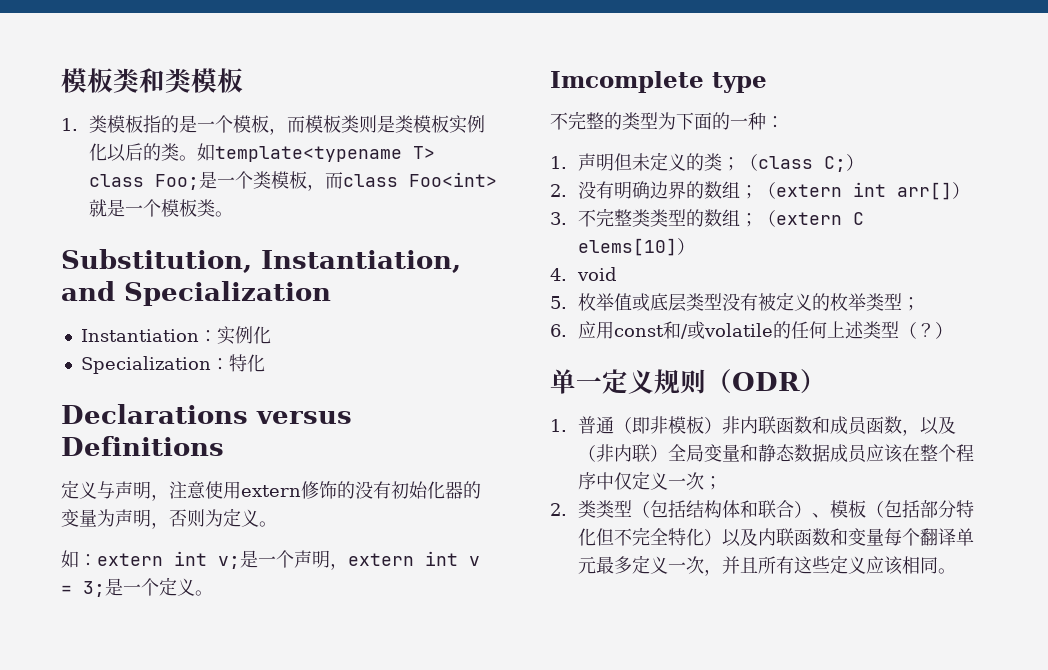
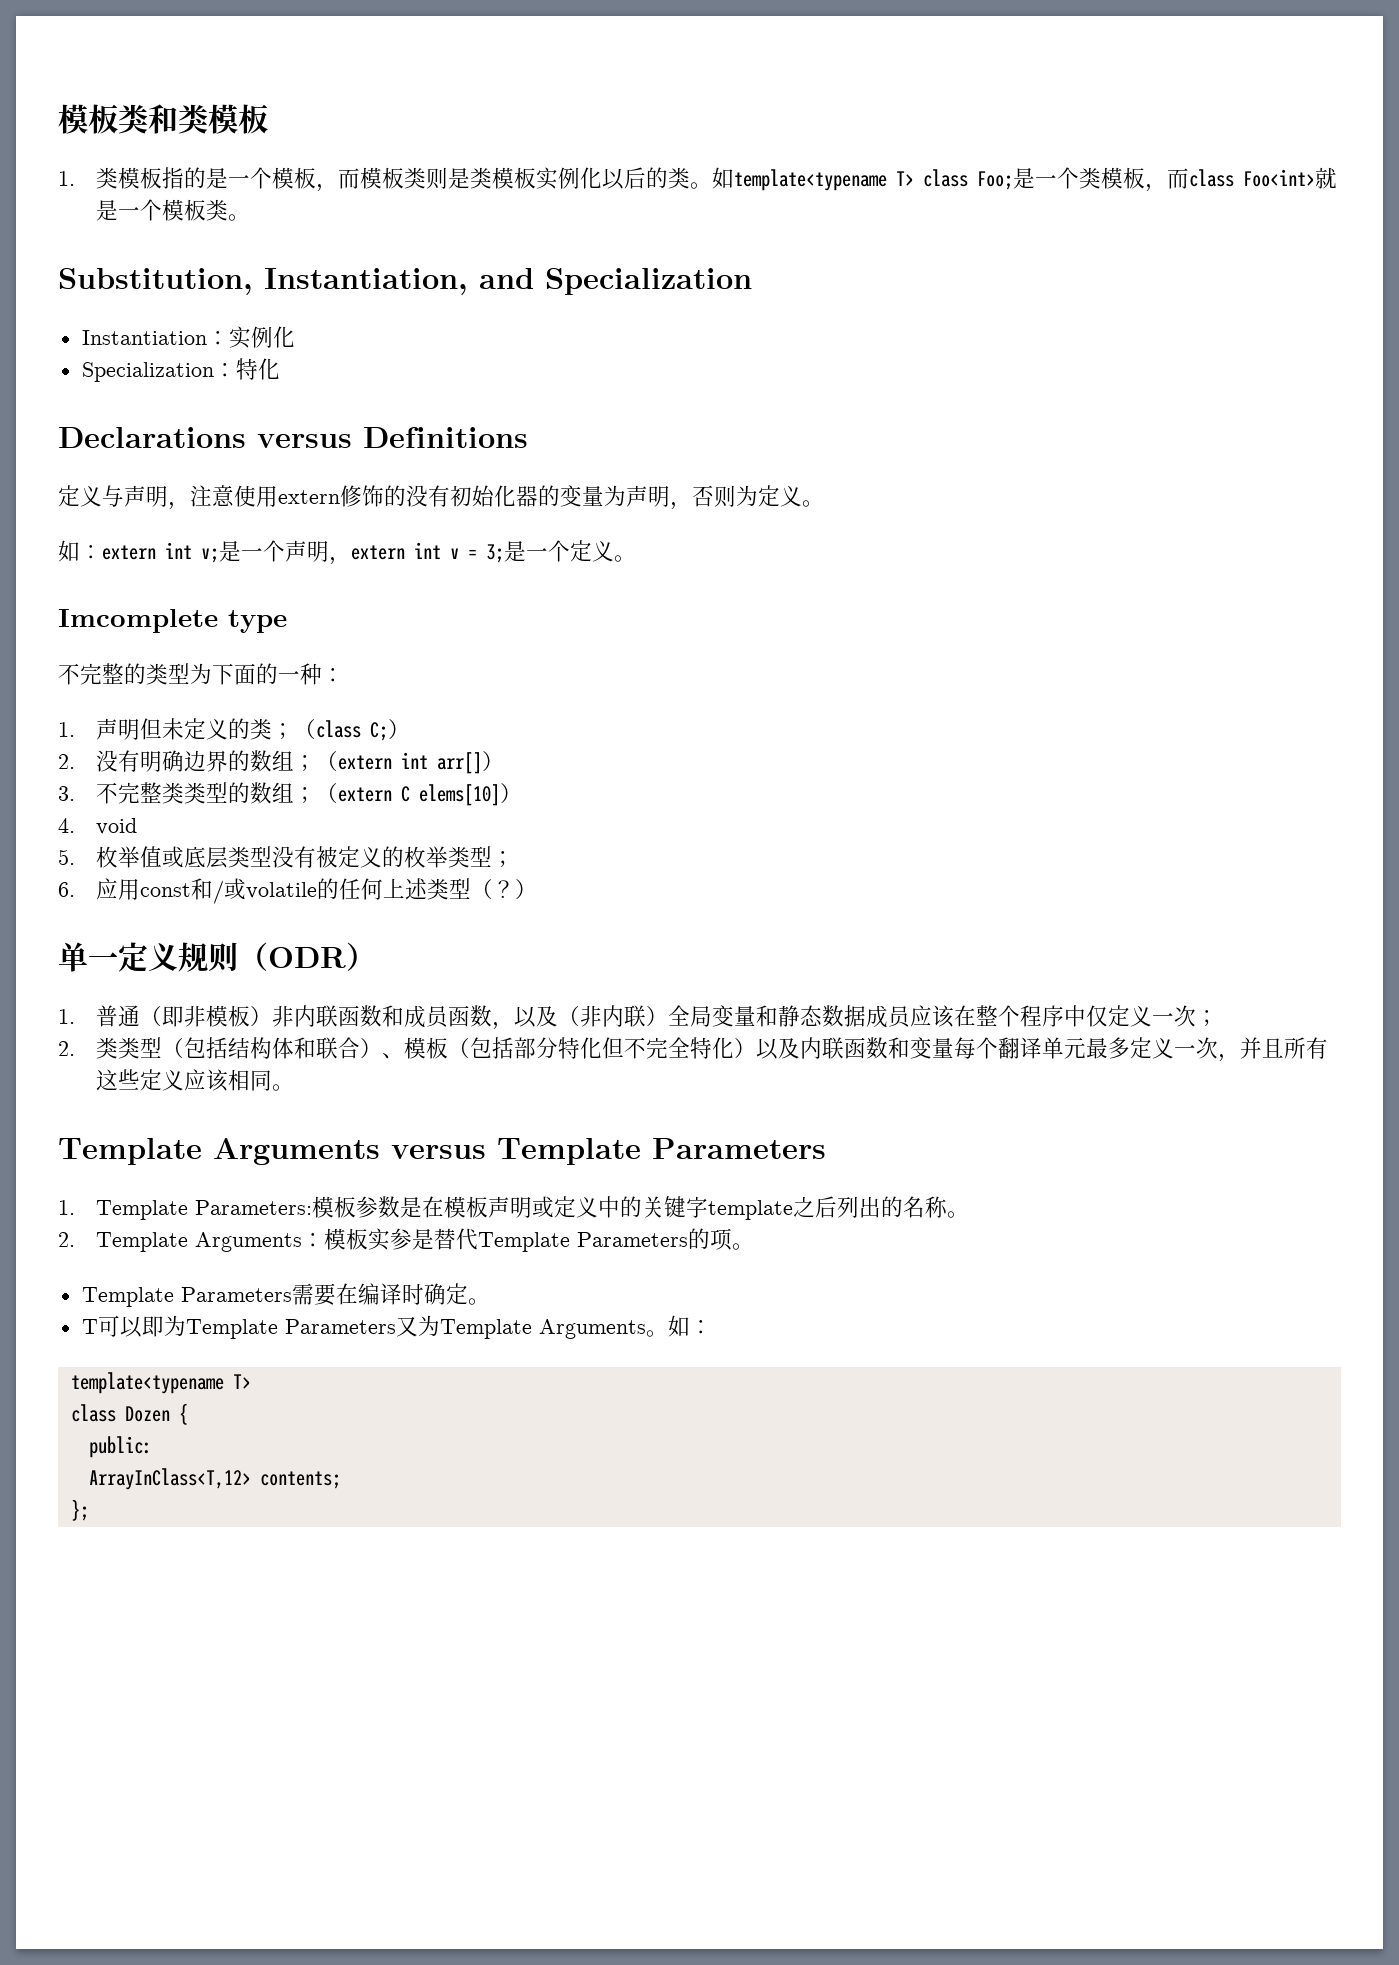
+ Template Arguments versus Template Parameters
+ 1. Template Parameters:模板参数是在模板声明或定义中的关键字template之后列出的名称。
+ 2. Template Arguments：模板实参是替代Template Parameters的项。
+ Template Parameters需要在编译时确定。
+ T可以即为Template Parameters又为Template Arguments。如：
+ template<typename T>
+ class Dozen {
+ public:
+ ArrayInClass<T,12> contents;
+ };

